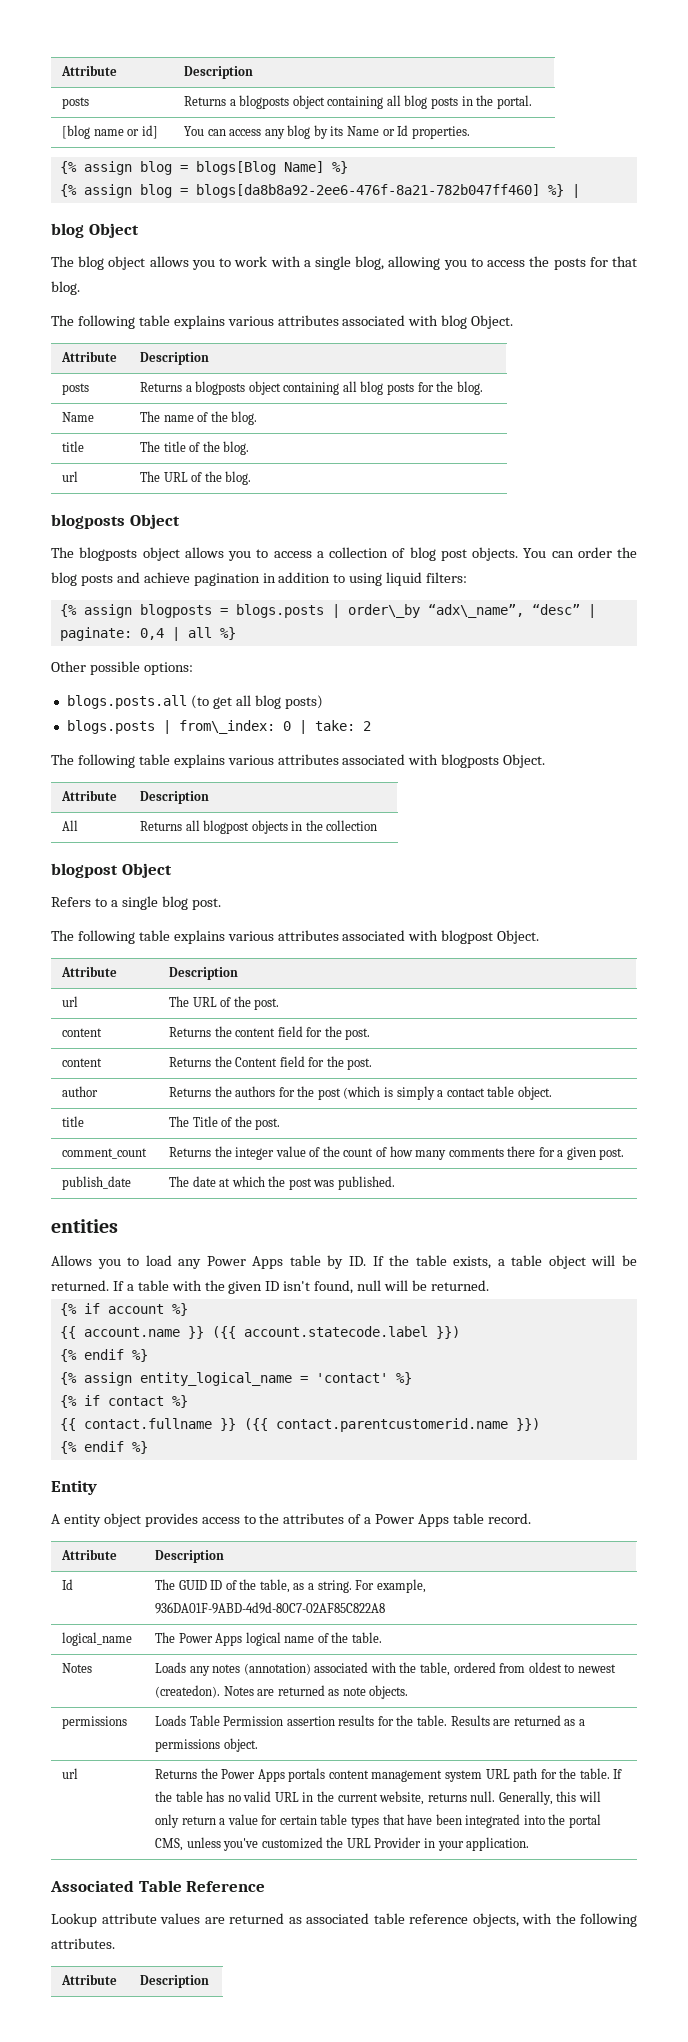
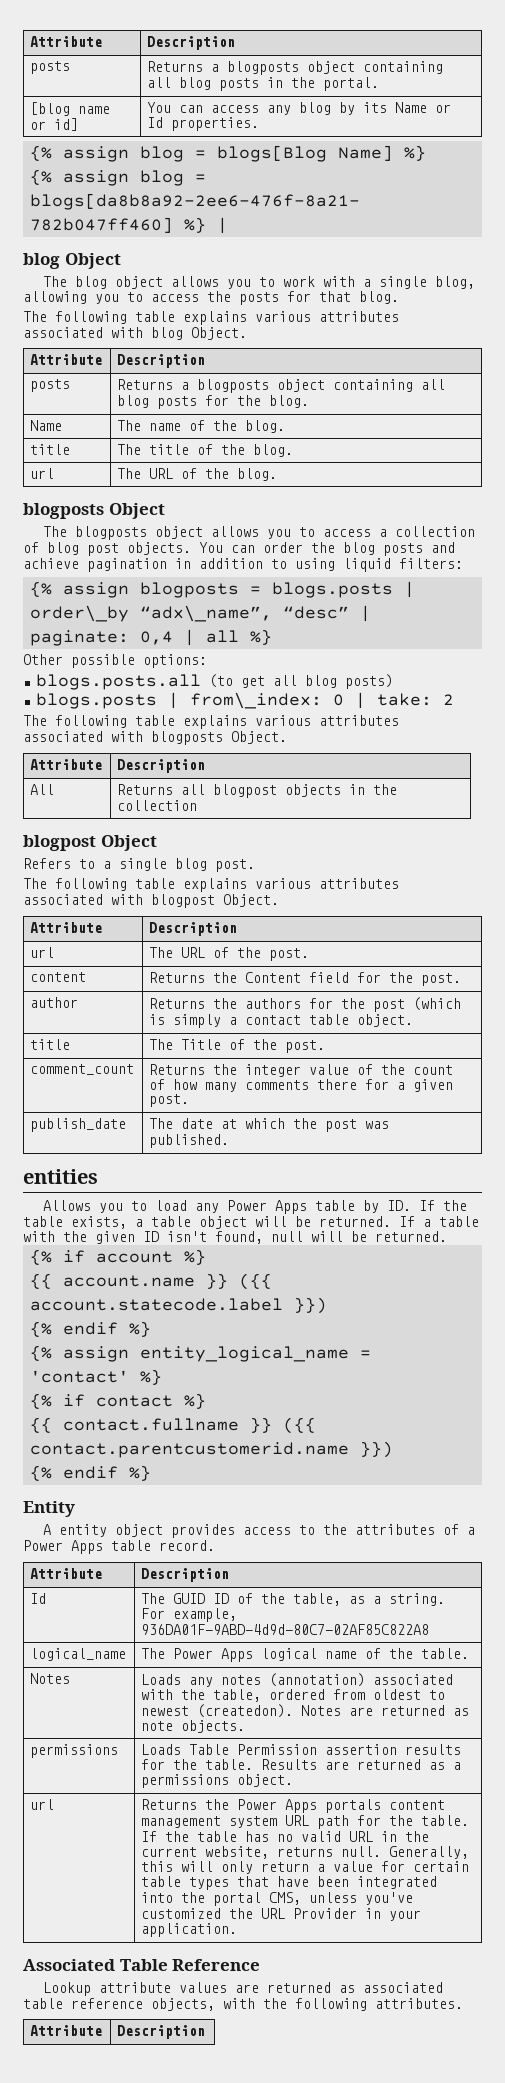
- content | Returns the content field for the post.

